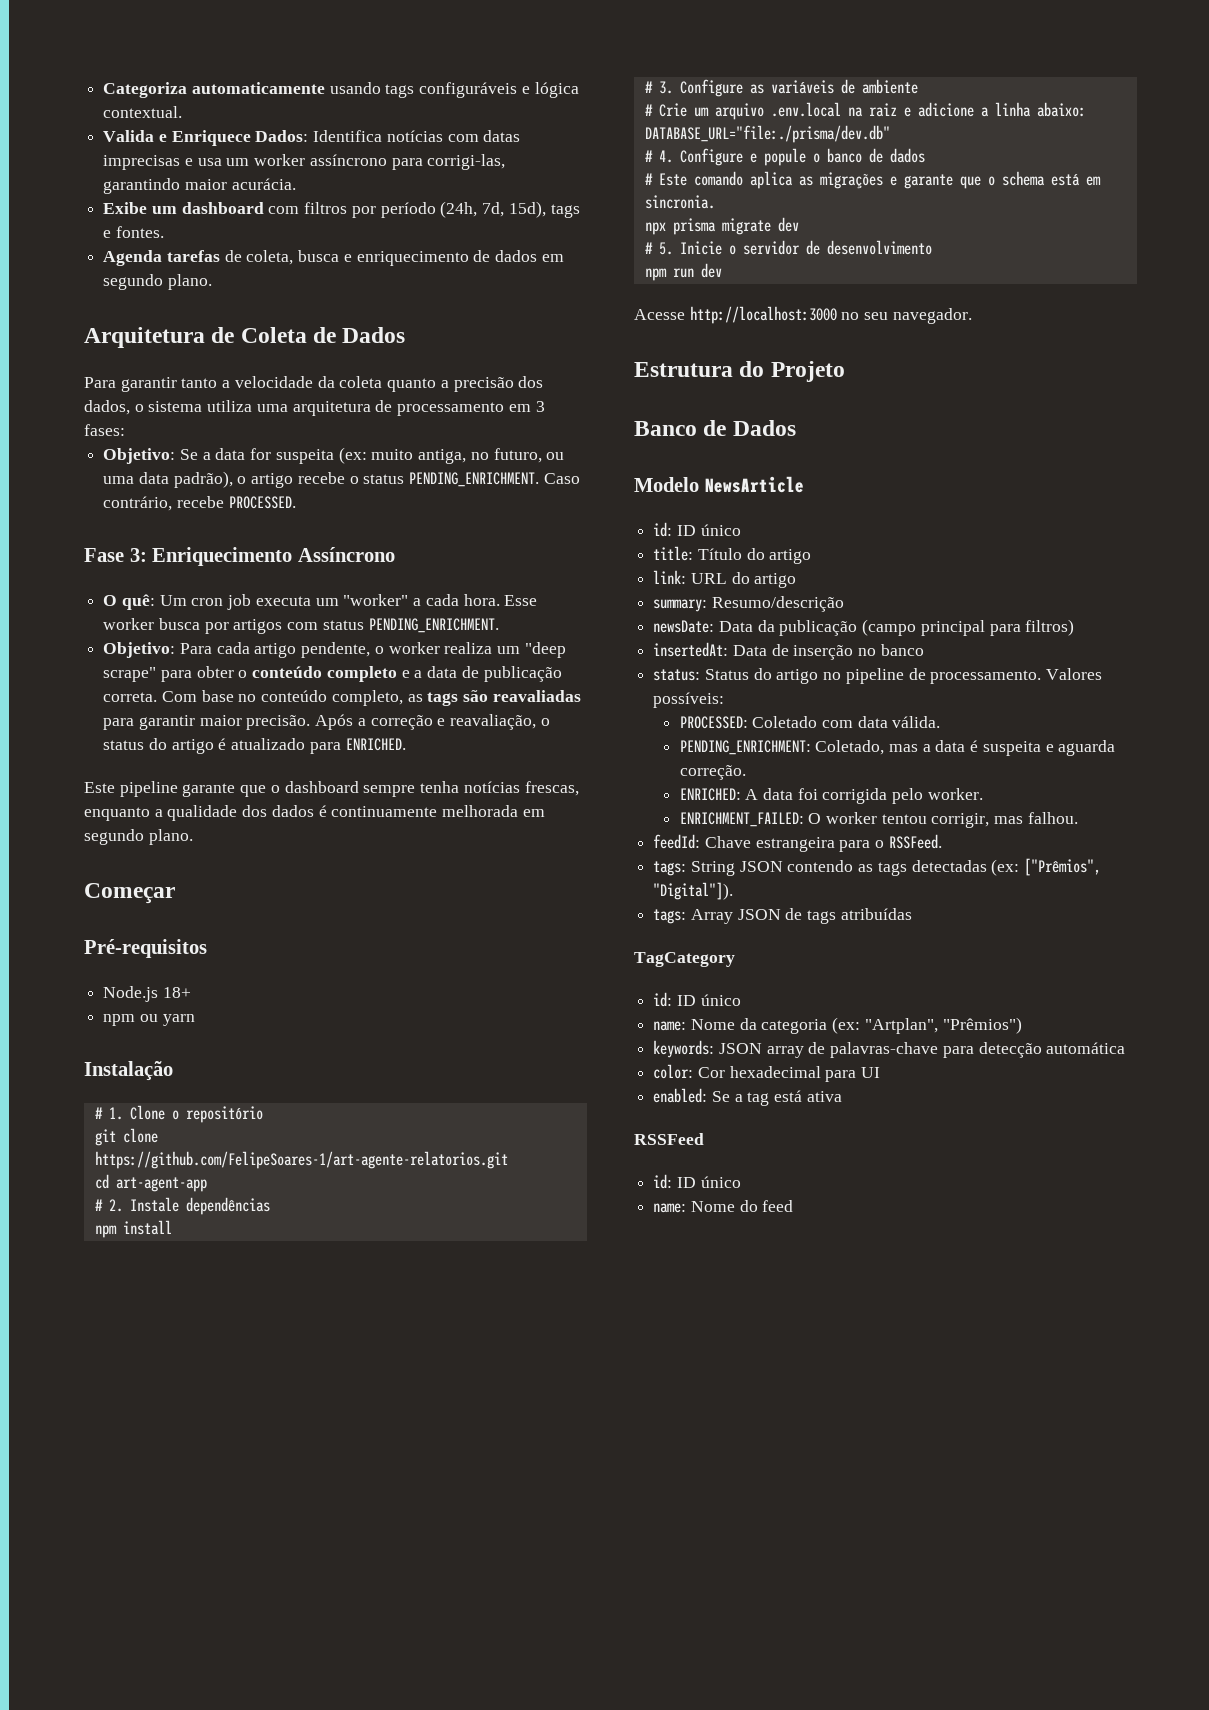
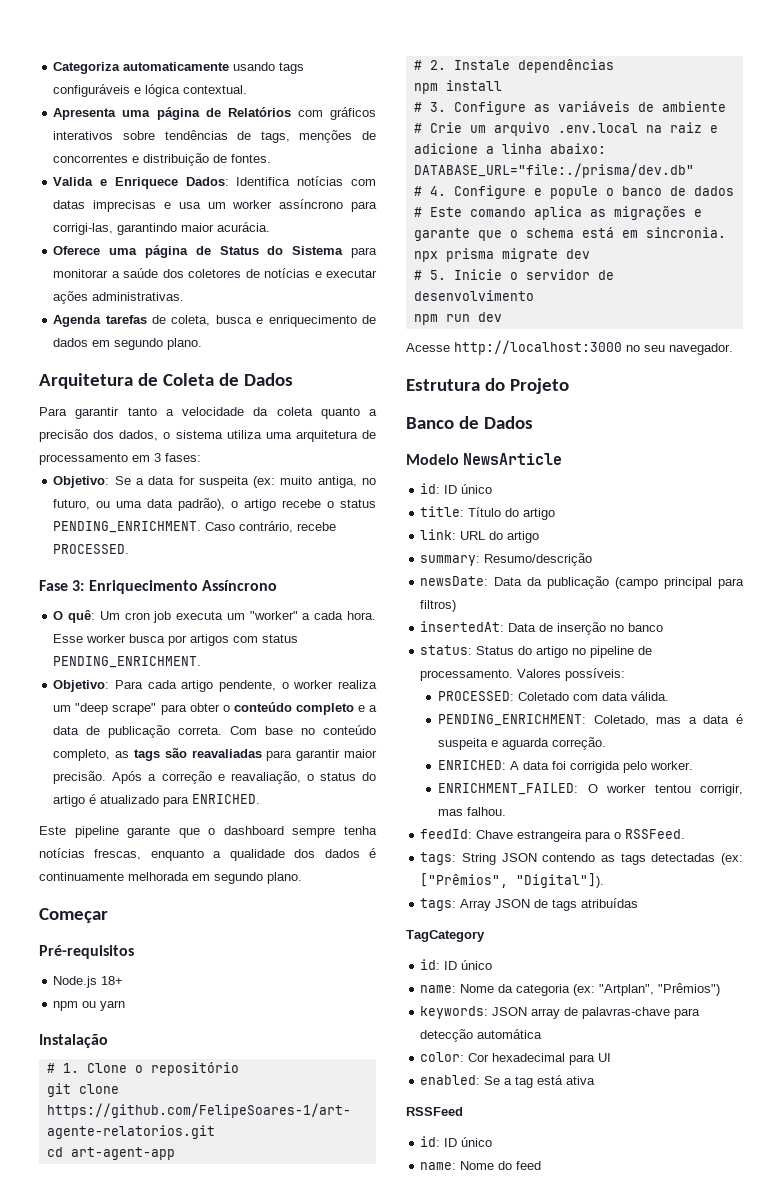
+ Apresenta uma página de Relatórios com gráficos interativos sobre tendências de tags, menções de concorrentes e distribuição de fontes.
- Exibe um dashboard com filtros por período (24h, 7d, 15d), tags e fontes.
+ Oferece uma página de Status do Sistema para monitorar a saúde dos coletores de notícias e executar ações administrativas.

